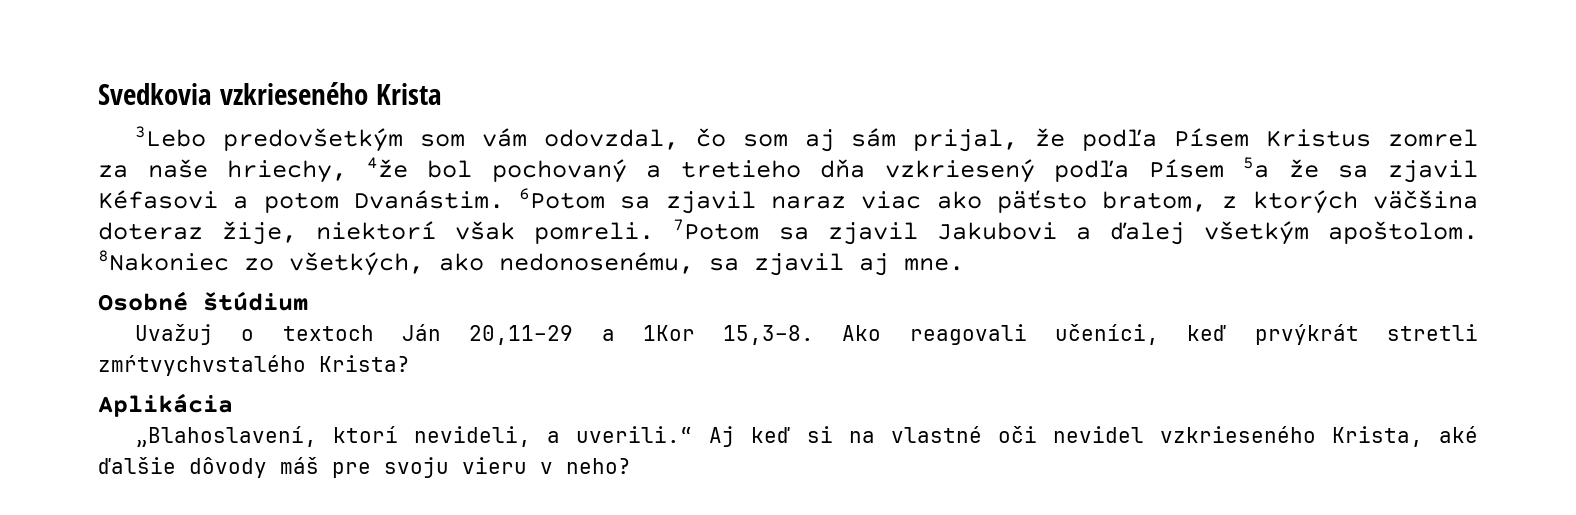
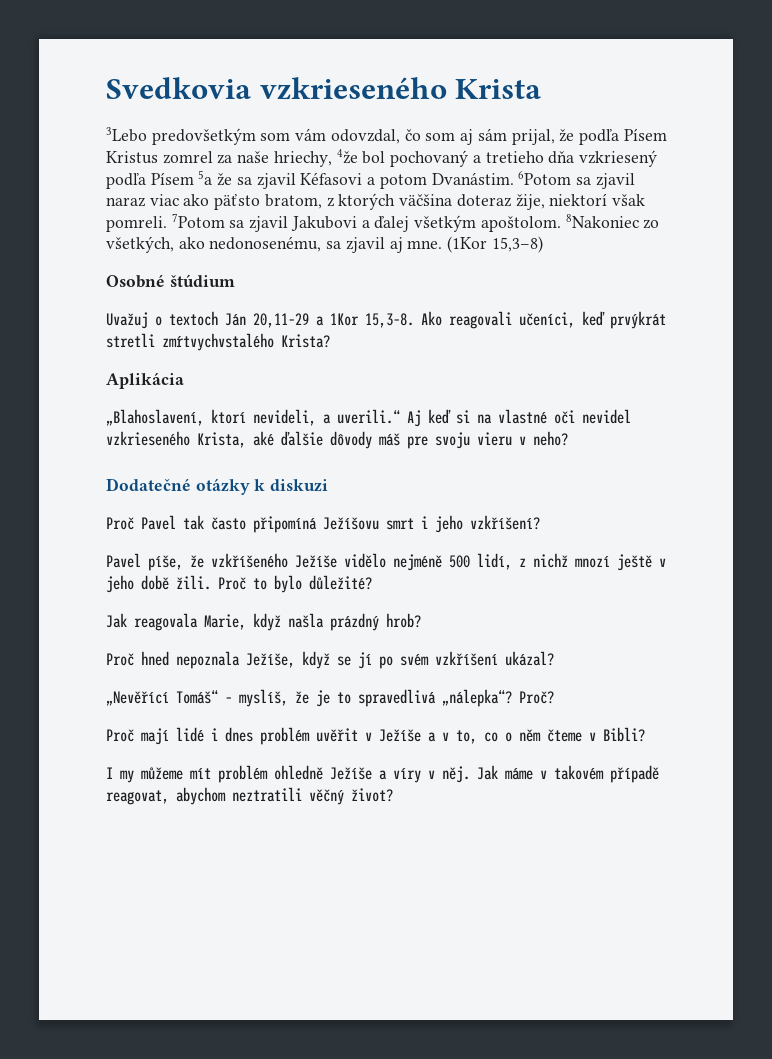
+ (1Kor 15,3–8)
+ Dodatečné otázky k diskuzi
+ Proč Pavel tak často připomíná Ježíšovu smrt i jeho vzkříšení?
+ Pavel píše, že vzkříšeného Ježíše vidělo nejméně 500 lidí, z nichž mnozí ještě v jeho době žili. Proč to bylo důležité?
+ Jak reagovala Marie, když našla prázdný hrob?
+ Proč hned nepoznala Ježíše, když se jí po svém vzkříšení ukázal?
+ „Nevěřící Tomáš“ – myslíš, že je to spravedlivá „nálepka“? Proč?
+ Proč mají lidé i dnes problém uvěřit v Ježíše a v to, co o něm čteme v Bibli?
+ I my můžeme mít problém ohledně Ježíše a víry v něj. Jak máme v takovém případě reagovat, abychom neztratili věčný život?

